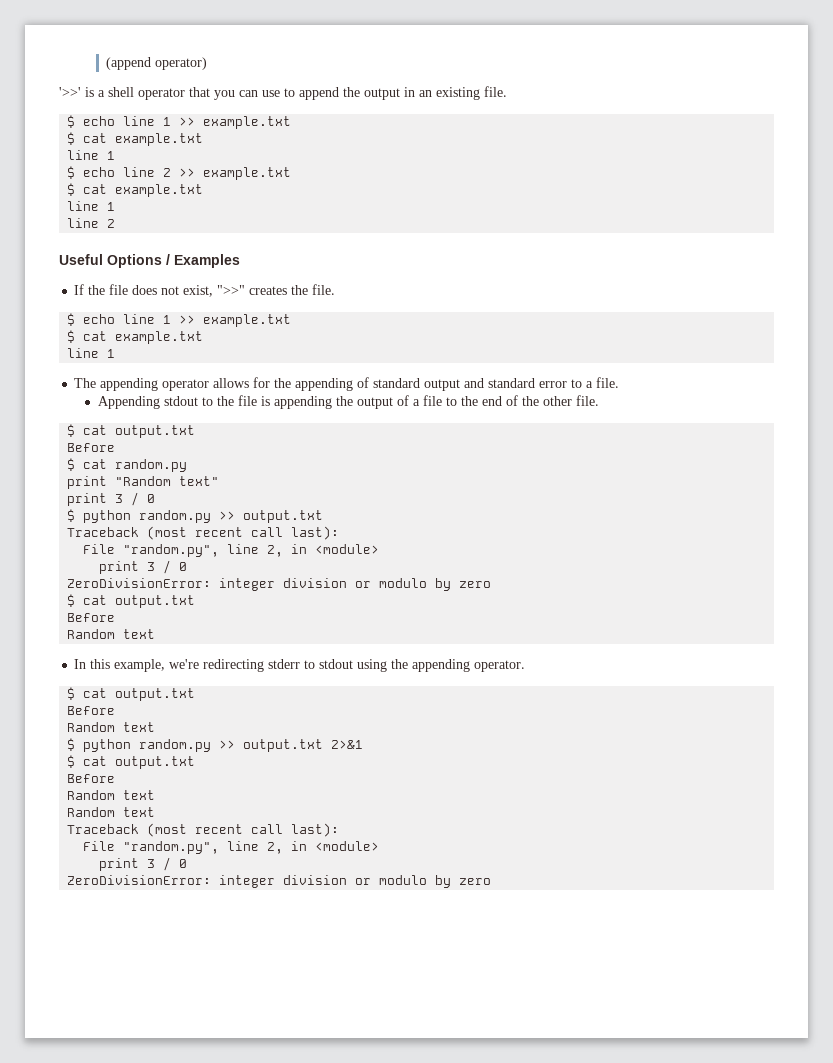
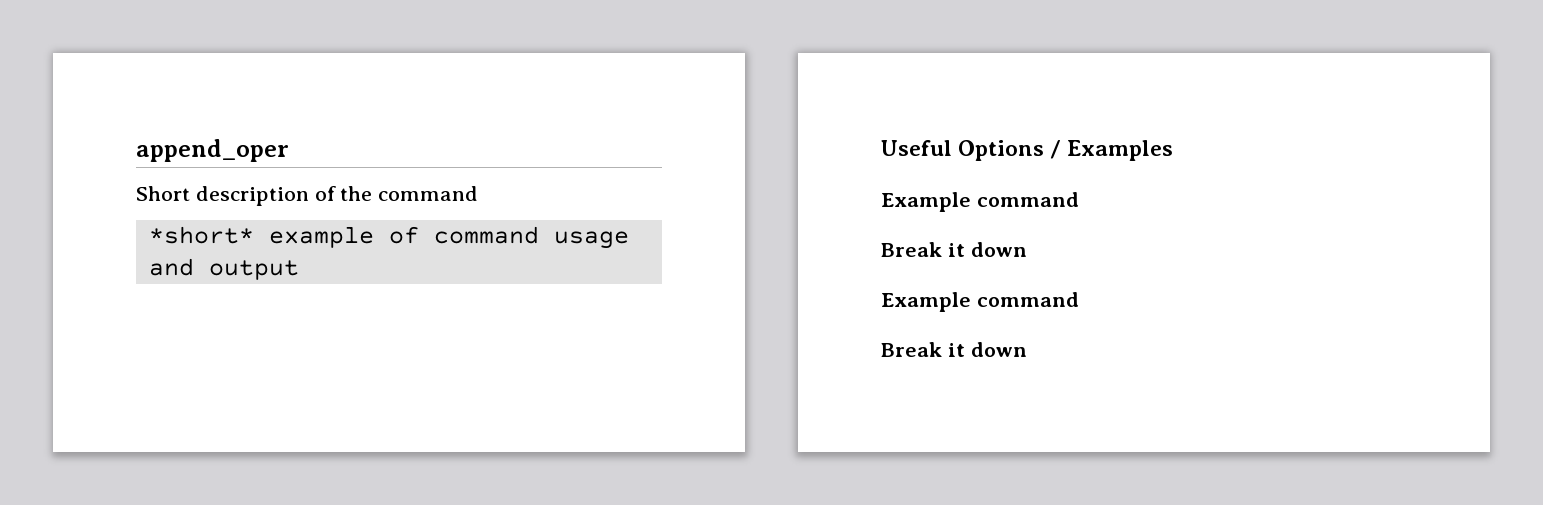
- (append operator)
- '>>' is a shell operator that you can use to append the output in an existing file.
- $ echo line 1 >> example.txt
- $ cat example.txt
- line 1
- $ echo line 2 >> example.txt
- $ cat example.txt
- line 1
- line 2
+ append_oper
+ Short description of the command
+ *short* example of command usage and output
  Useful Options / Examples
- If the file does not exist, ">>" creates the file.
- $ echo line 1 >> example.txt
- $ cat example.txt
- line 1
- The appending operator allows for the appending of standard output and standard error to a file.
- Appending stdout to the file is appending the output of a file to the end of the other file.
- $ cat output.txt
- Before
- $ cat random.py
- print "Random text"
- print 3 / 0
- $ python random.py >> output.txt
- Traceback (most recent call last):
- File "random.py", line 2, in <module>
- print 3 / 0
- ZeroDivisionError: integer division or modulo by zero
- $ cat output.txt
- Before
- Random text
- In this example, we're redirecting stderr to stdout using the appending operator.
- $ cat output.txt
- Before
- Random text
- $ python random.py >> output.txt 2>&1
- $ cat output.txt
- Before
- Random text
- Random text
- Traceback (most recent call last):
- File "random.py", line 2, in <module>
- print 3 / 0
- ZeroDivisionError: integer division or modulo by zero
+ Example command
+ Break it down
+ Example command
+ Break it down

